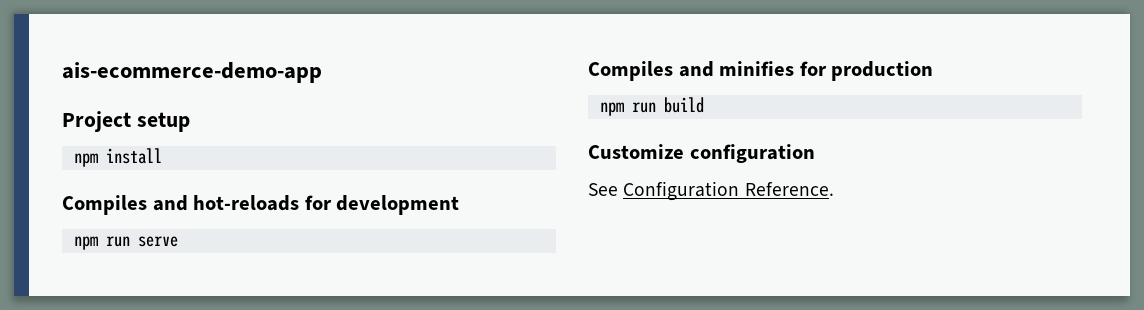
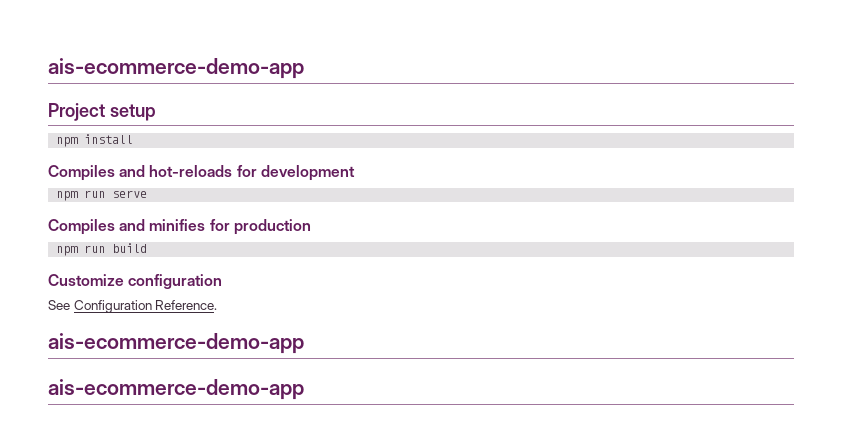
  See Configuration Reference.
+ ais-ecommerce-demo-app
+ ais-ecommerce-demo-app

